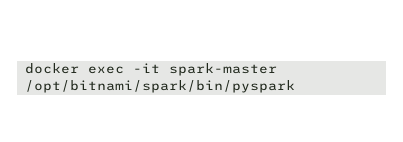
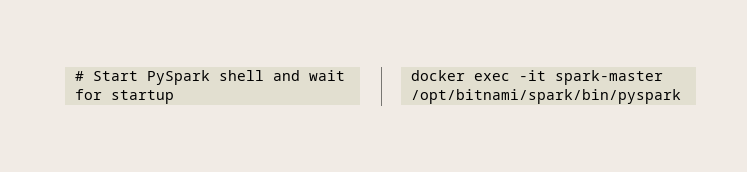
+ # Start PySpark shell and wait for startup

